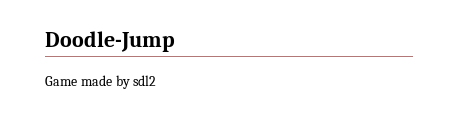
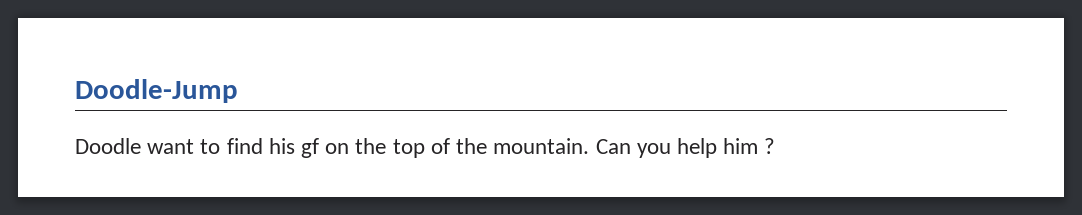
- Game made by sdl2
+ Doodle want to find his gf on the top of the mountain. Can you help him ?

